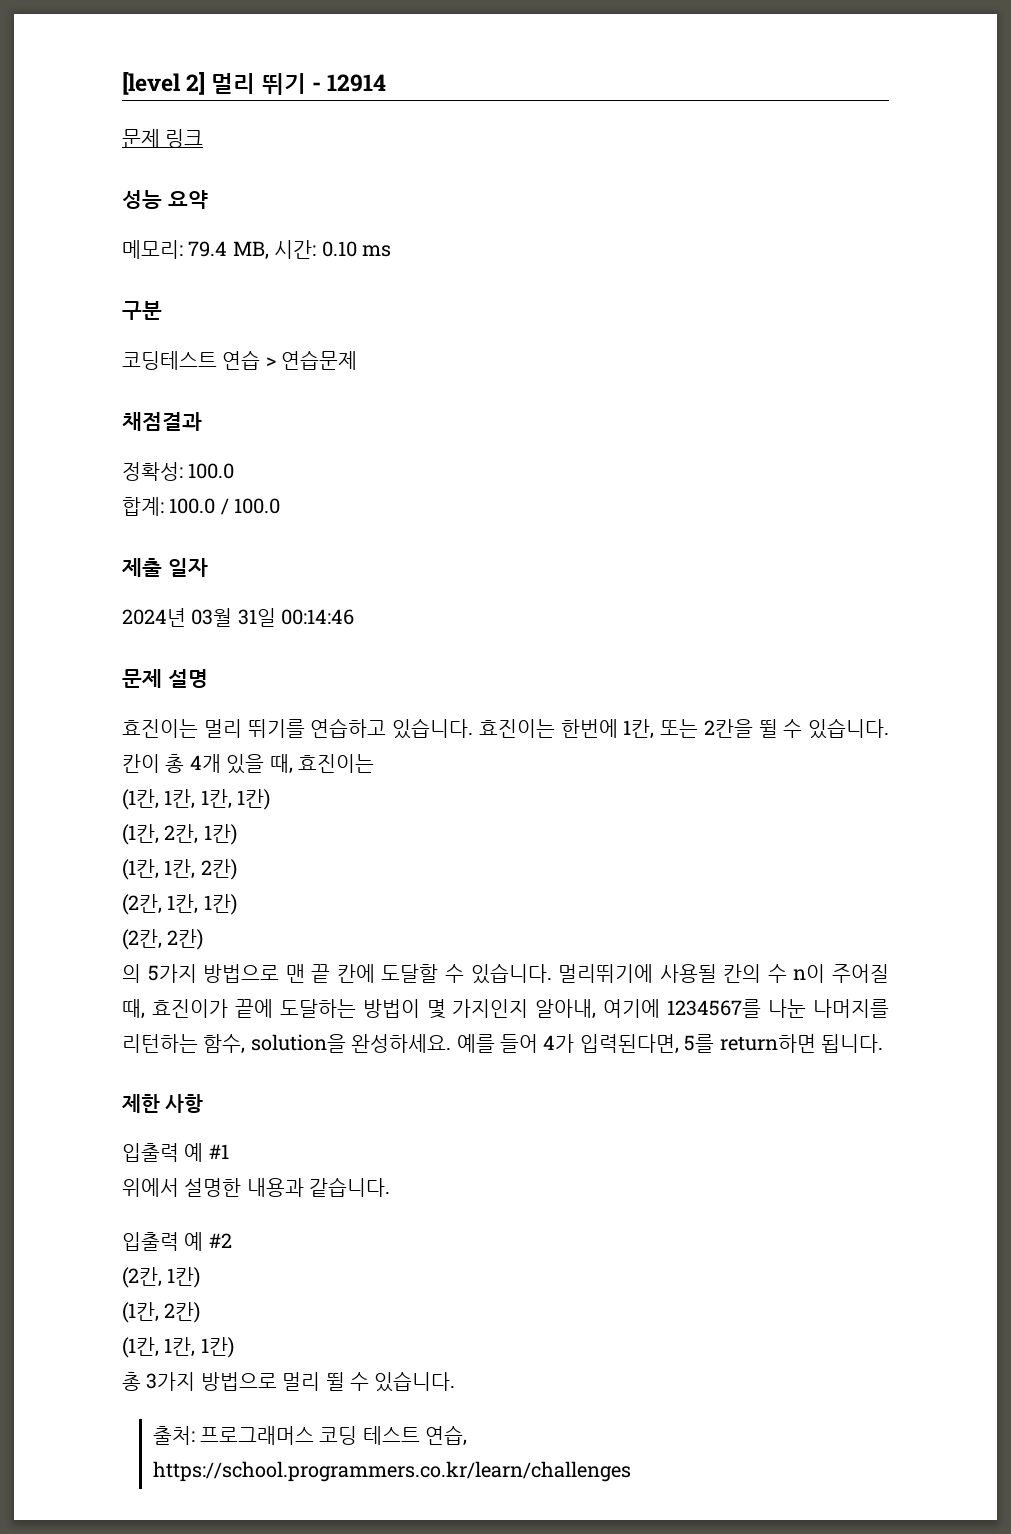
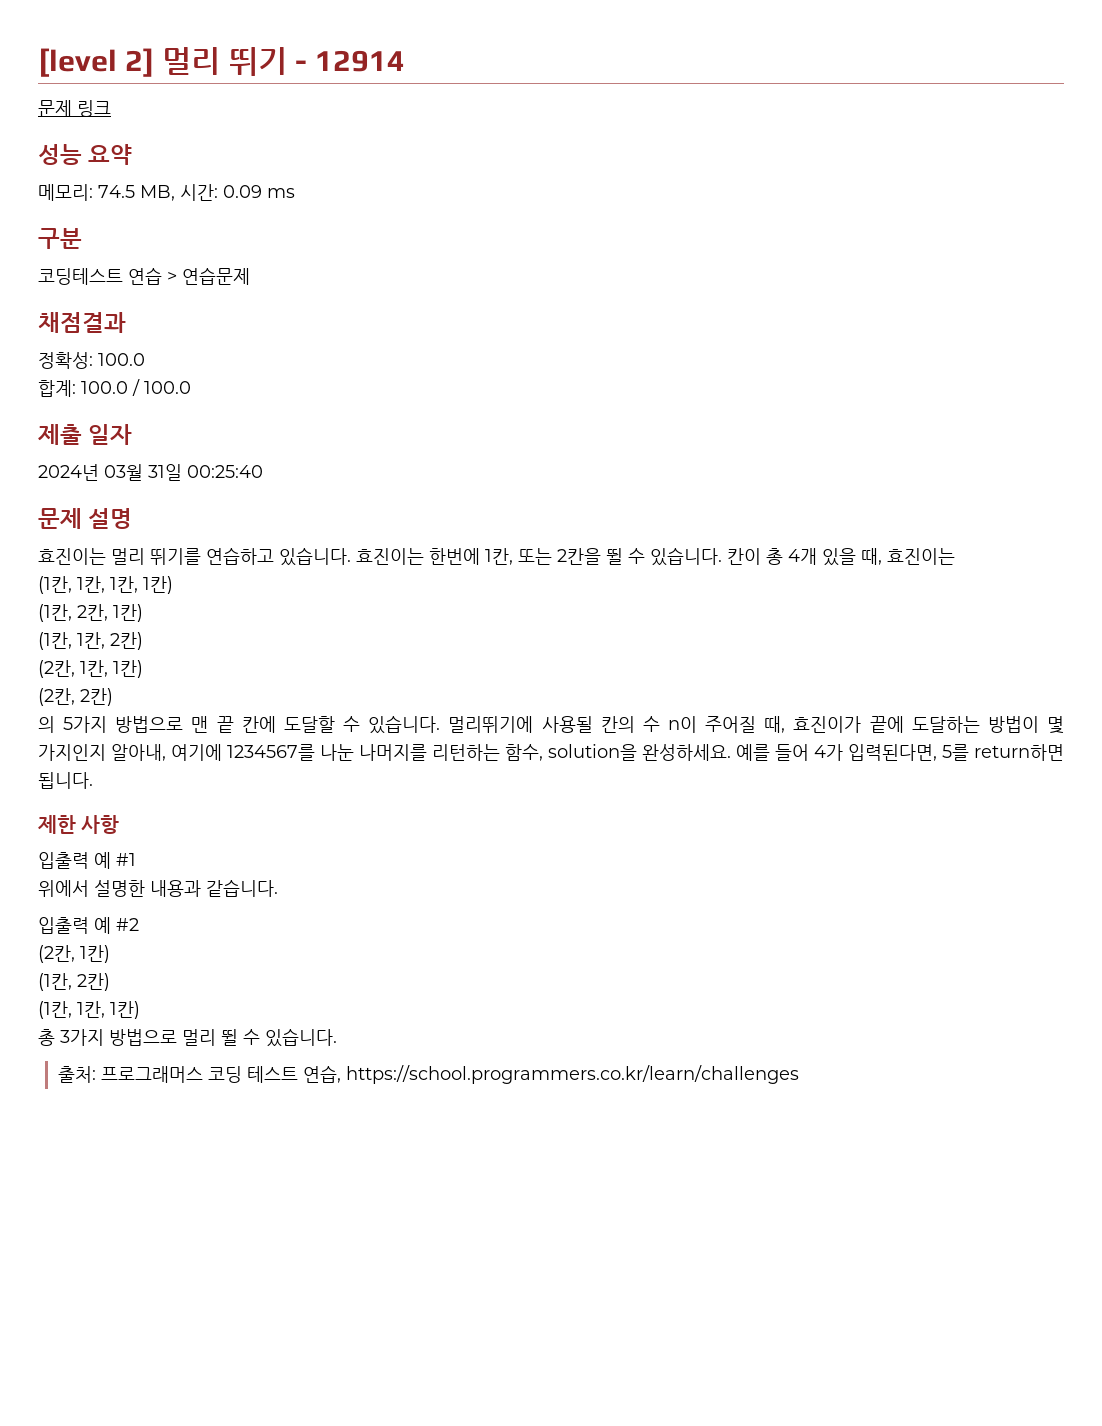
- 메모리: 79.4 MB, 시간: 0.10 ms
+ 메모리: 74.5 MB, 시간: 0.09 ms
- 2024년 03월 31일 00:14:46
+ 2024년 03월 31일 00:25:40

